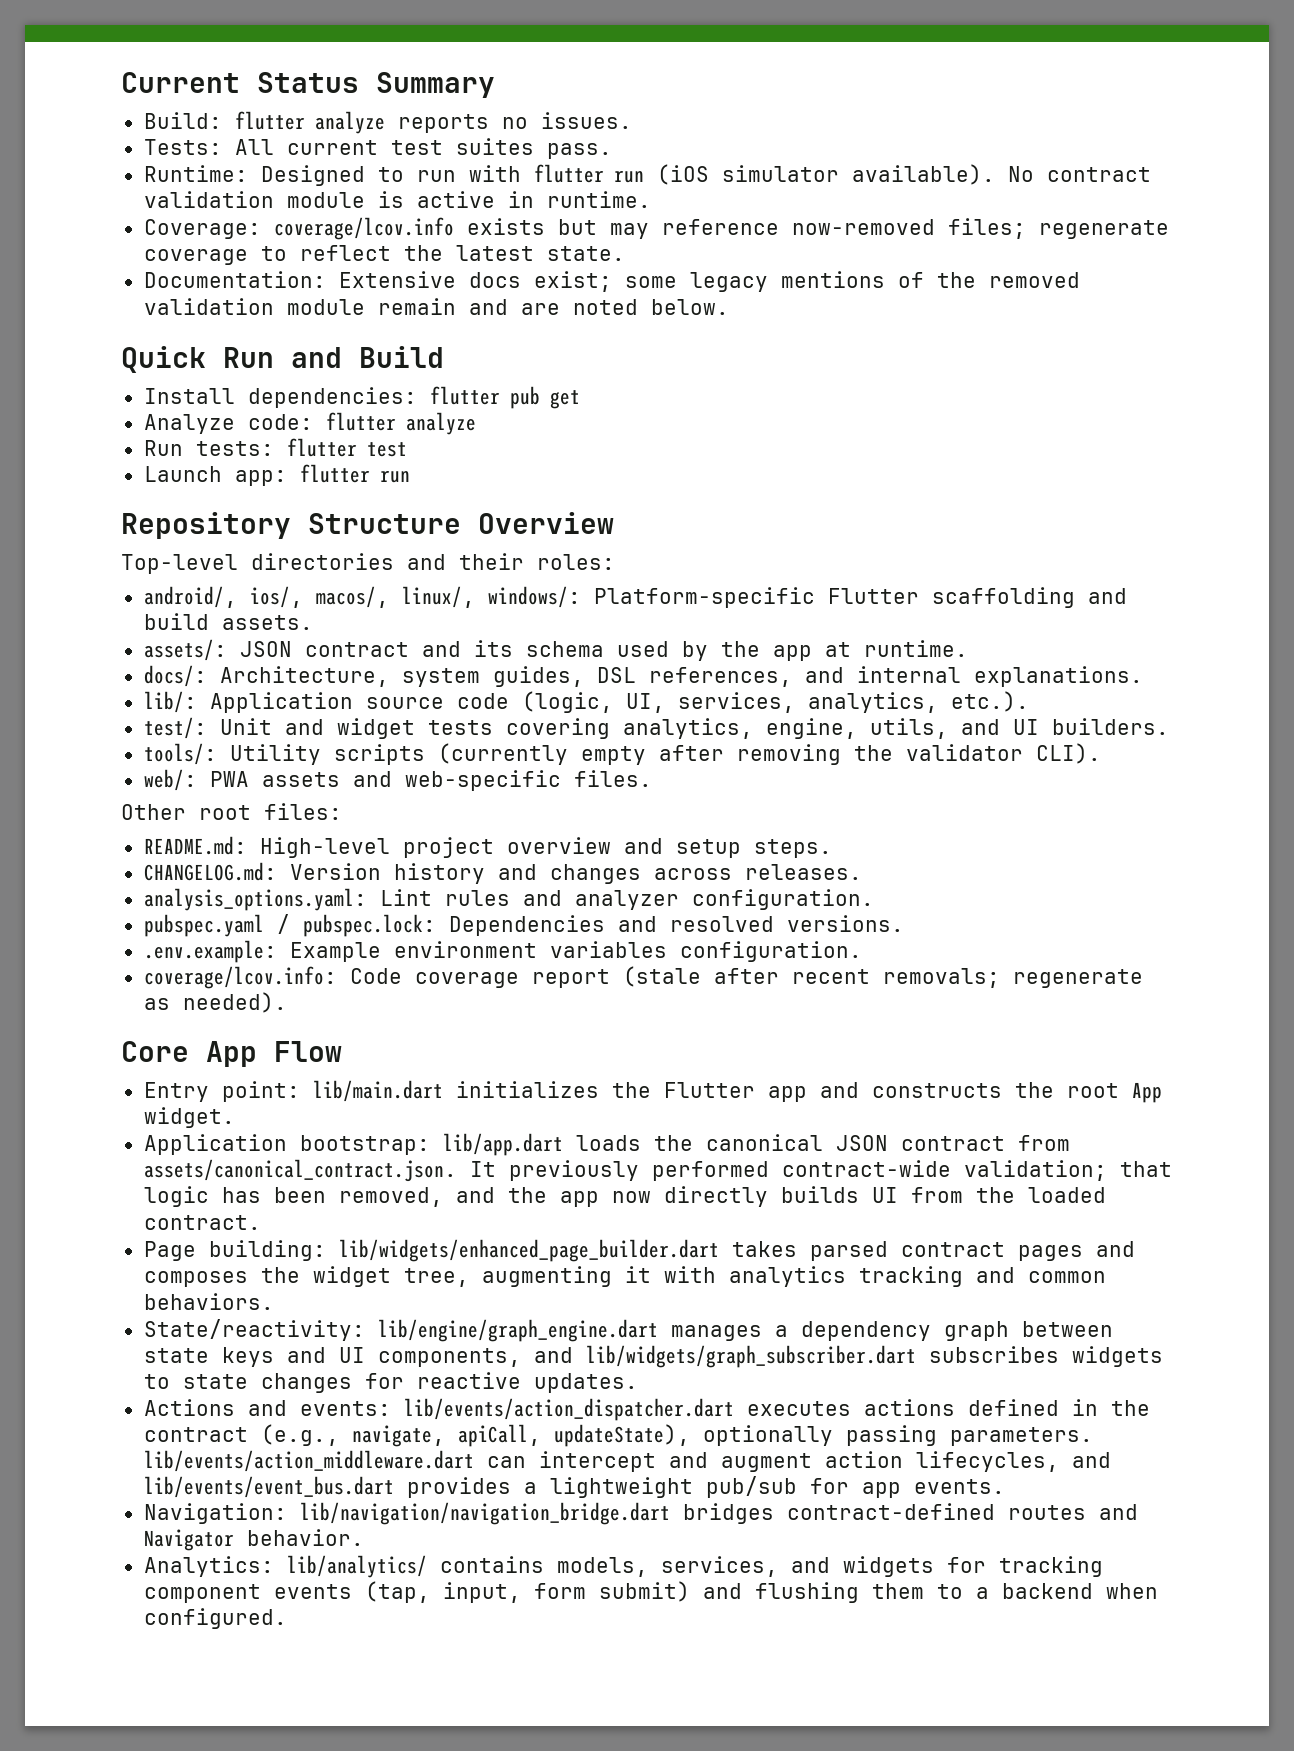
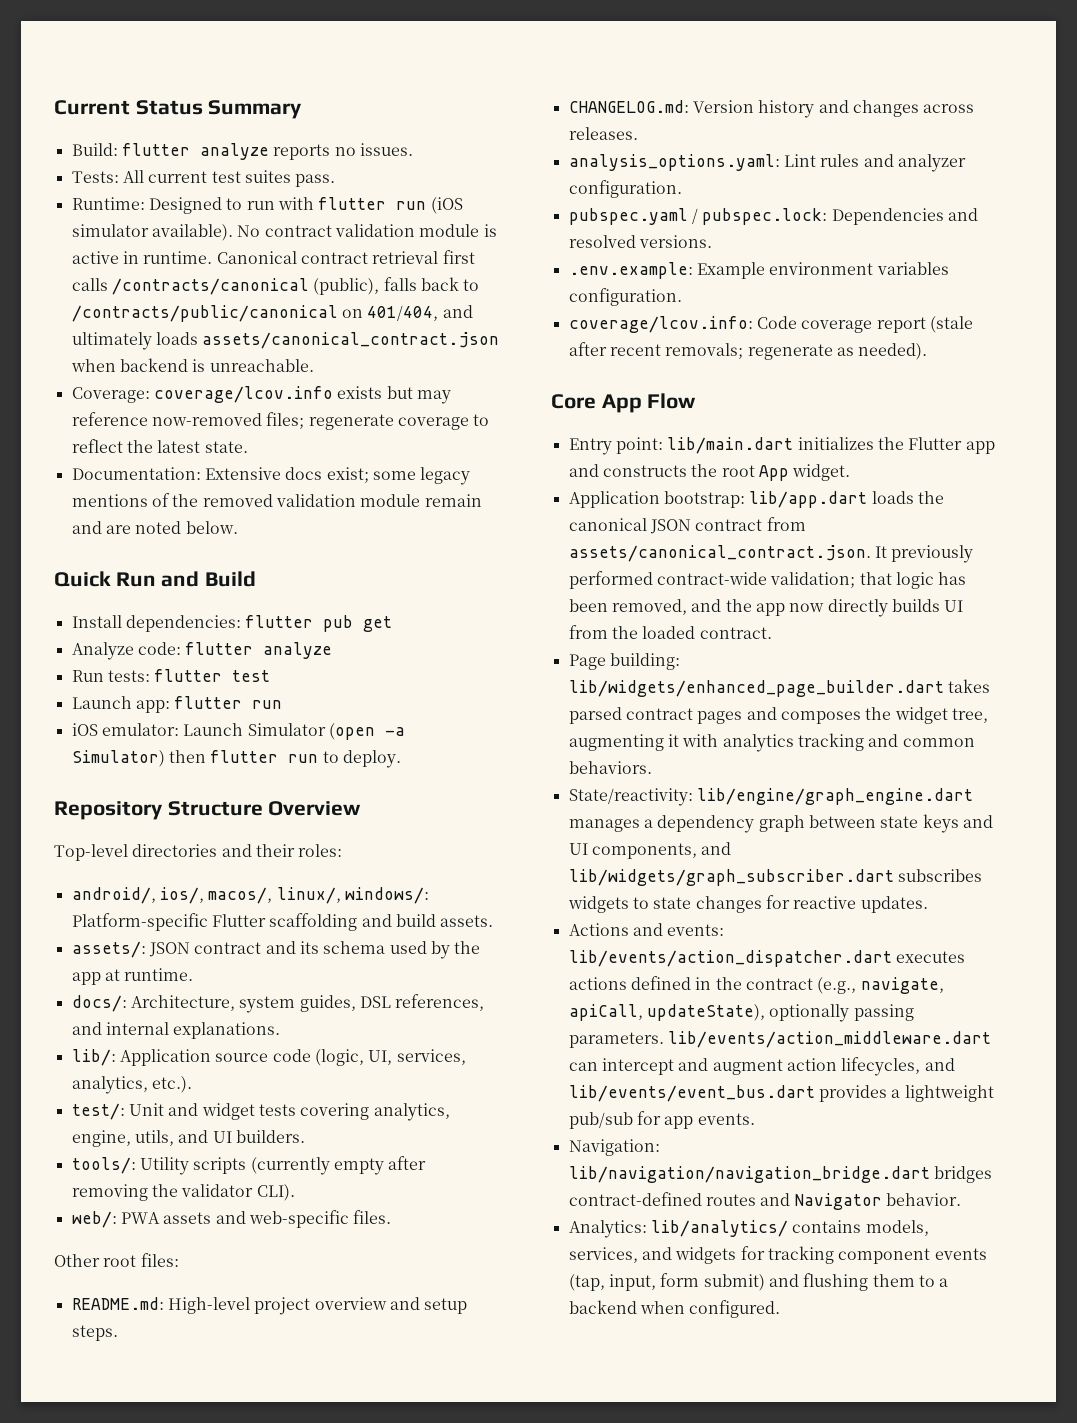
+ Canonical contract retrieval first calls /contracts/canonical (public), falls back to /contracts/public/canonical on 401/404, and ultimately loads assets/canonical_contract.json when backend is unreachable.
+ iOS emulator: Launch Simulator (open -a Simulator) then flutter run to deploy.

